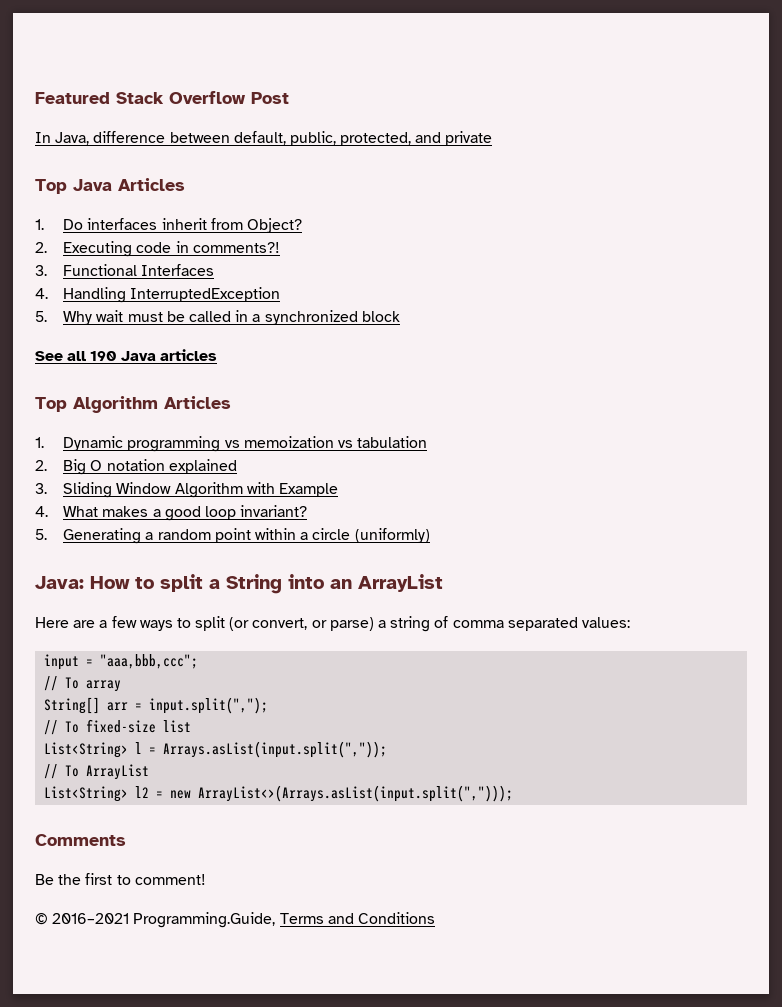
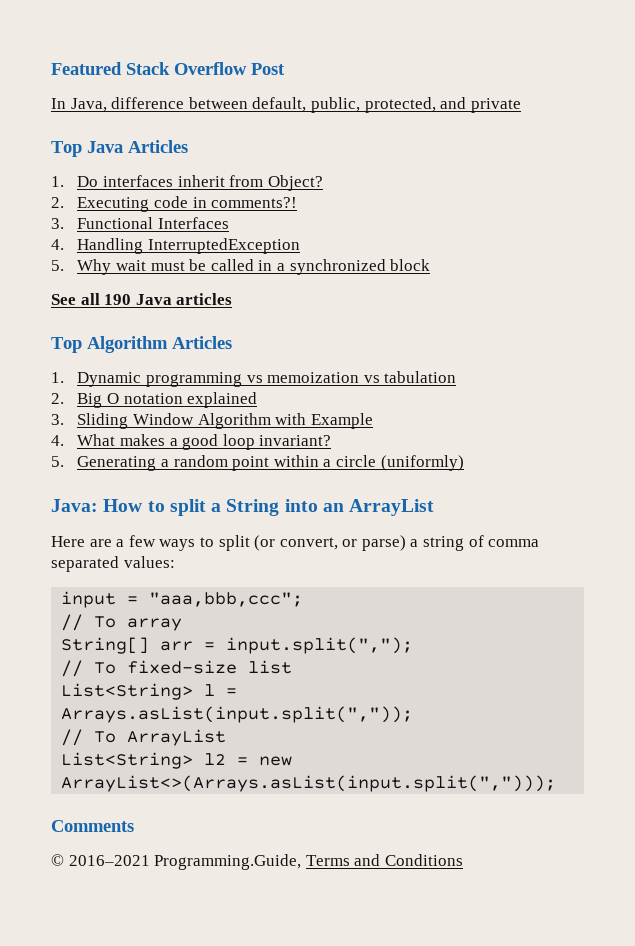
- Be the first to comment!

